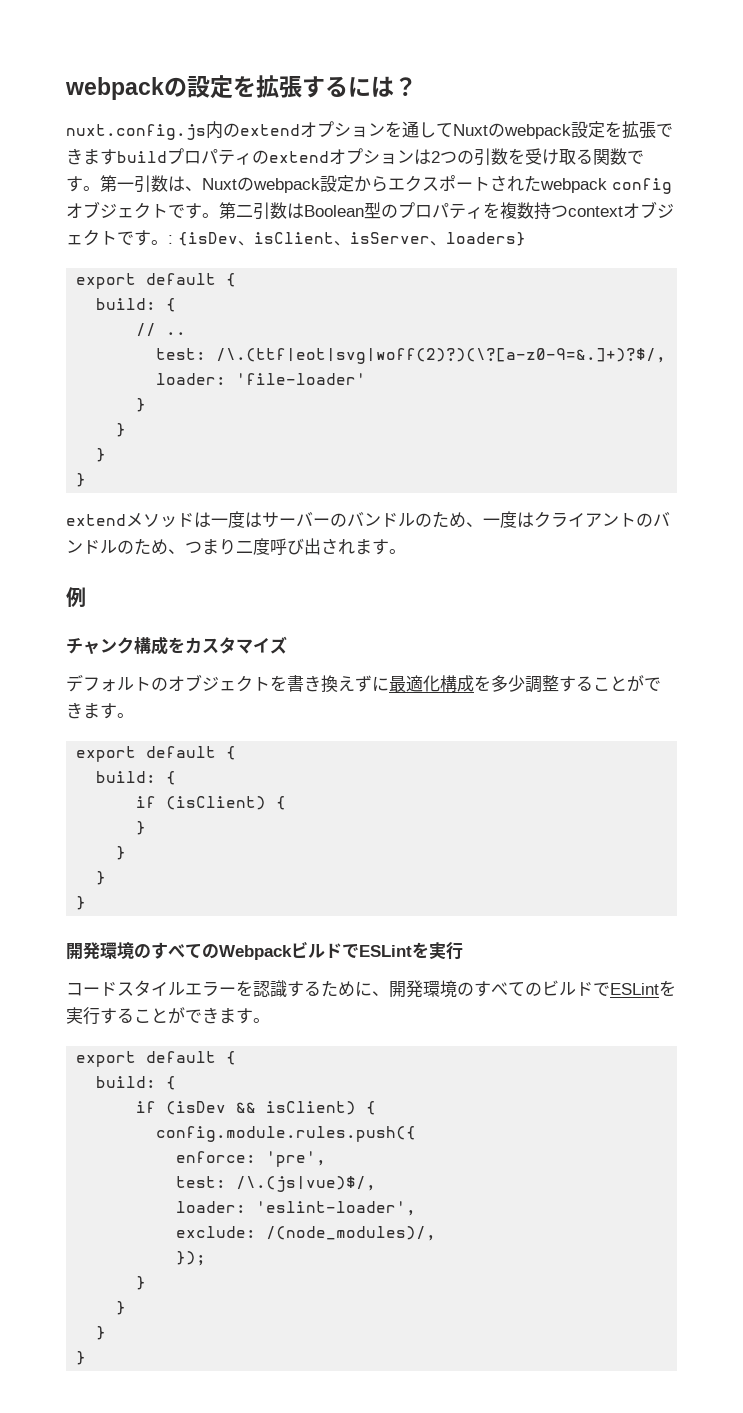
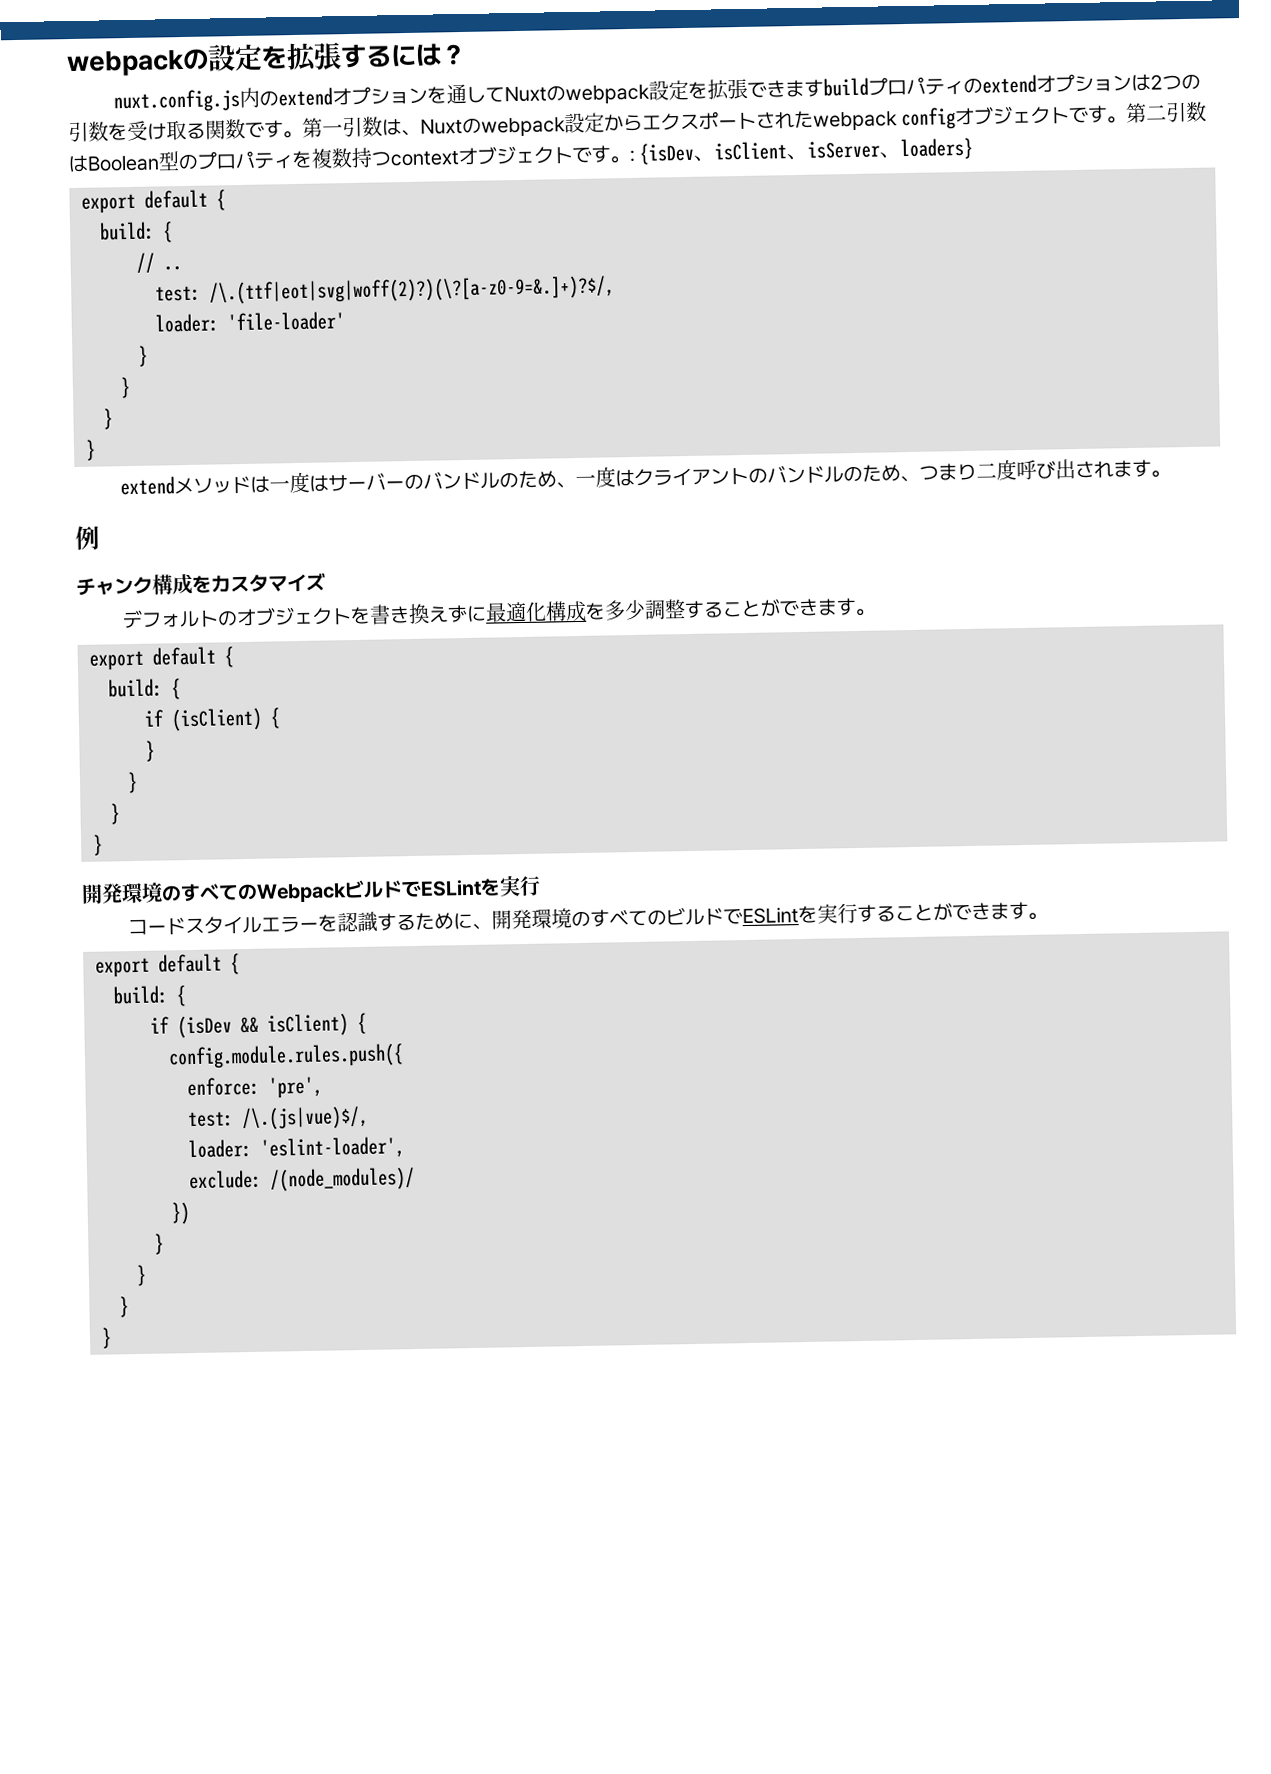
- exclude: /(node_modules)/,
- });
+ exclude: /(node_modules)/
+ })

